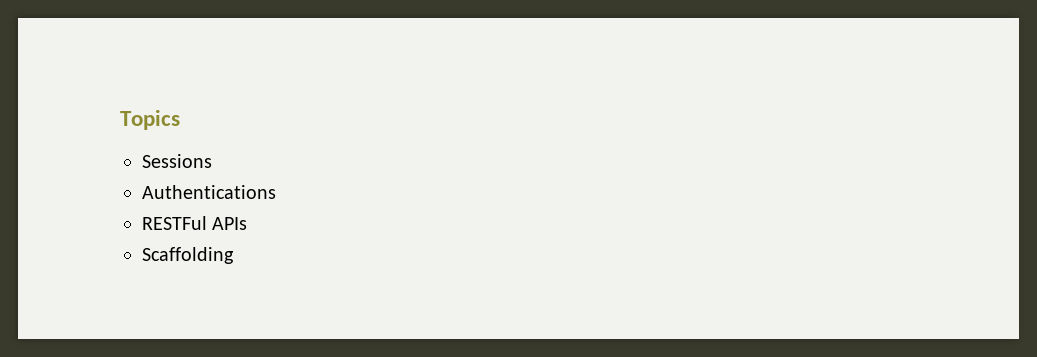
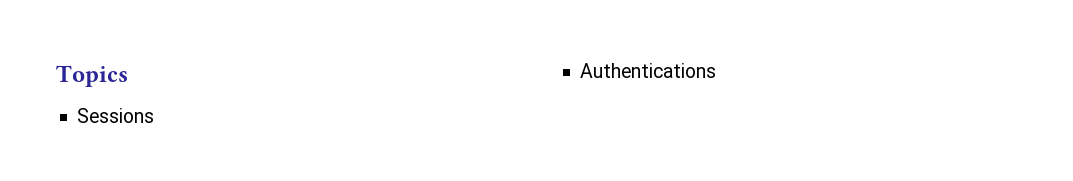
- RESTFul APIs
- Scaffolding

